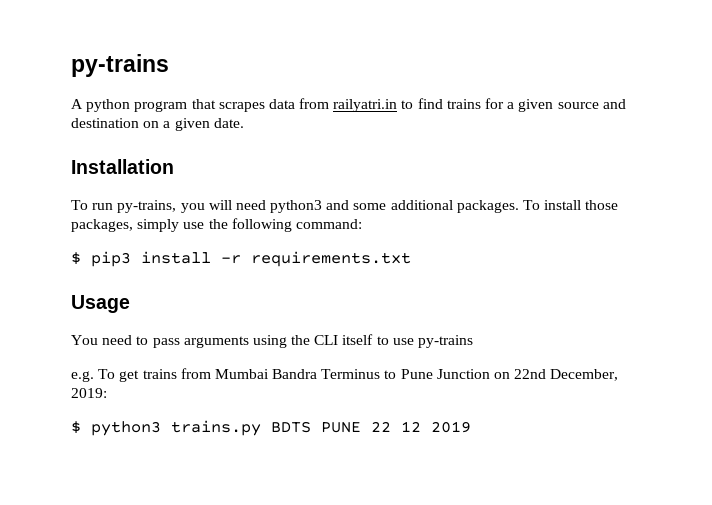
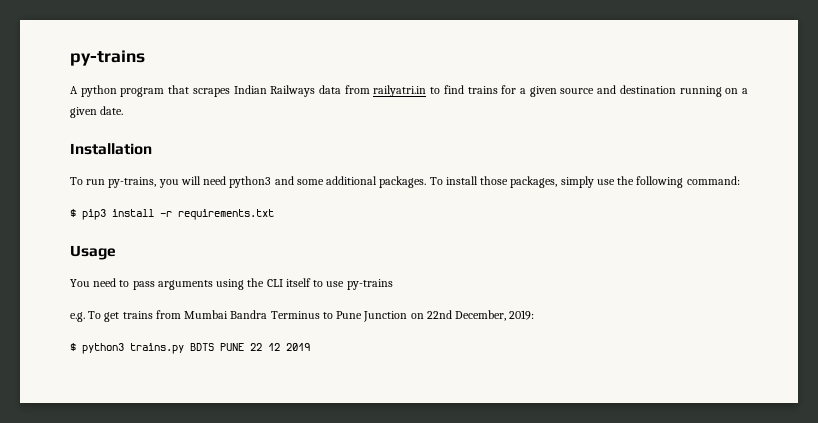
- A python program that scrapes data from railyatri.in to find trains for a given source and destination on a given date.
+ A python program that scrapes Indian Railways data from railyatri.in to find trains for a given source and destination running on a given date.

